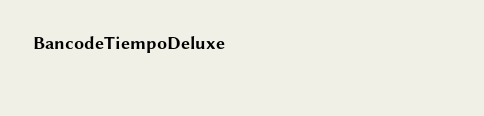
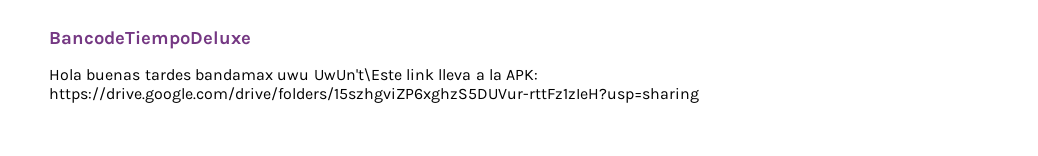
+ Hola buenas tardes bandamax uwu UwUn't\Este link lleva a la APK: https://drive.google.com/drive/folders/15szhgviZP6xghzS5DUVur-rttFz1zIeH?usp=sharing

